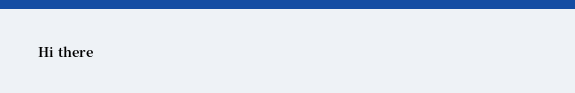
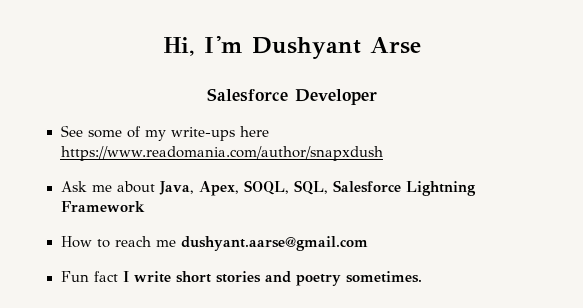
- Hi there
+ Hi, I'm Dushyant Arse
+ Salesforce Developer
+ See some of my write-ups here https://www.readomania.com/author/snapxdush
+ Ask me about Java, Apex, SOQL, SQL, Salesforce Lightning Framework
+ How to reach me dushyant.aarse@gmail.com
+ Fun fact I write short stories and poetry sometimes.

